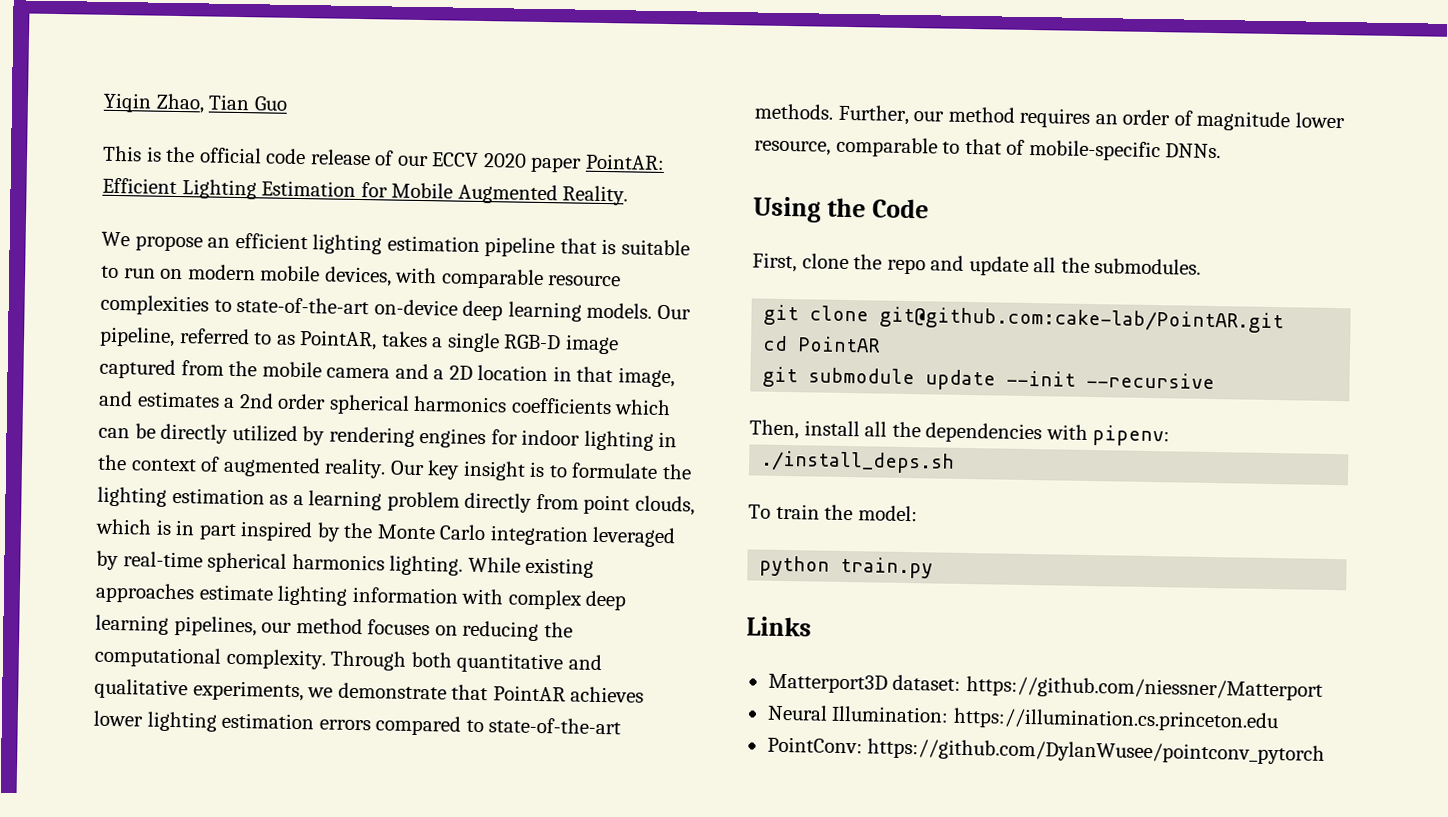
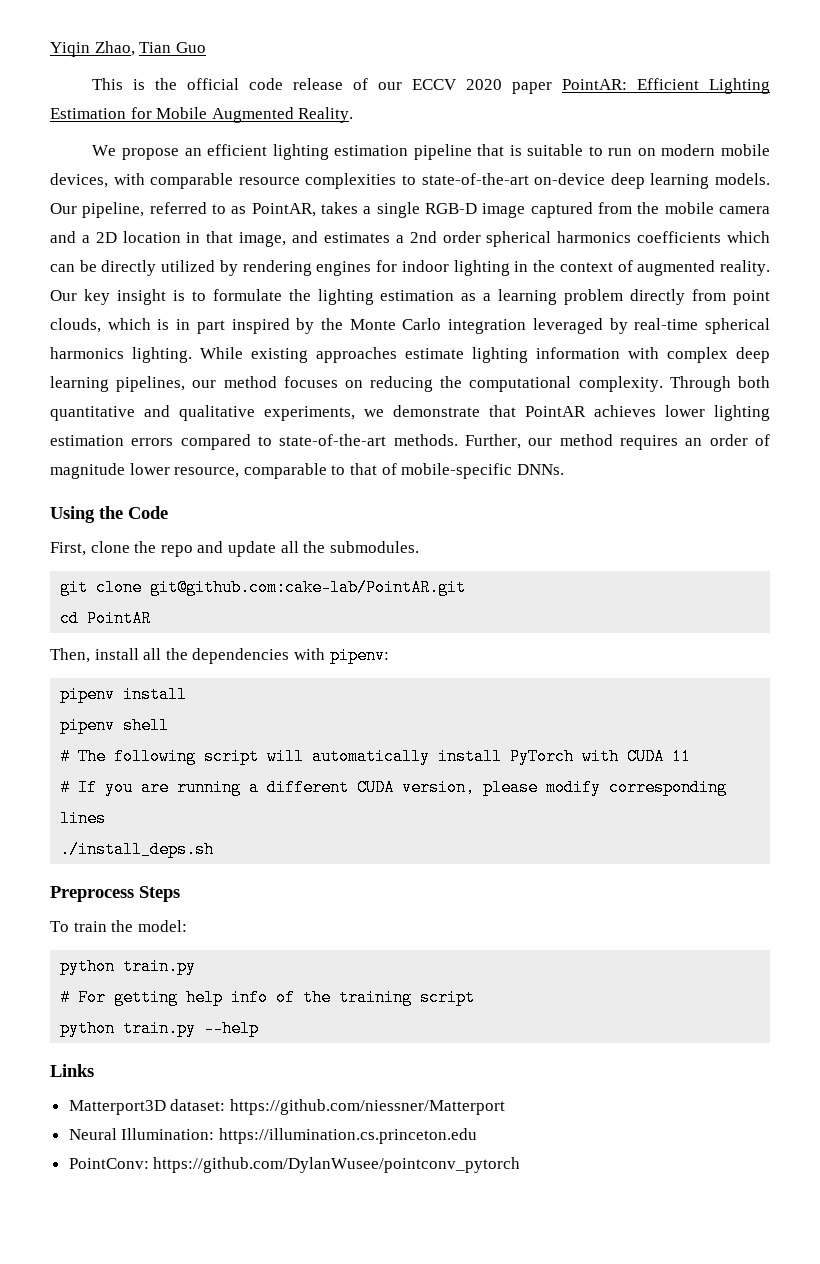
- git submodule update --init --recursive
+ pipenv install
+ pipenv shell
+ # The following script will automatically install PyTorch with CUDA 11
+ # If you are running a different CUDA version, please modify corresponding lines
+ Preprocess Steps
+ # For getting help info of the training script
+ python train.py --help

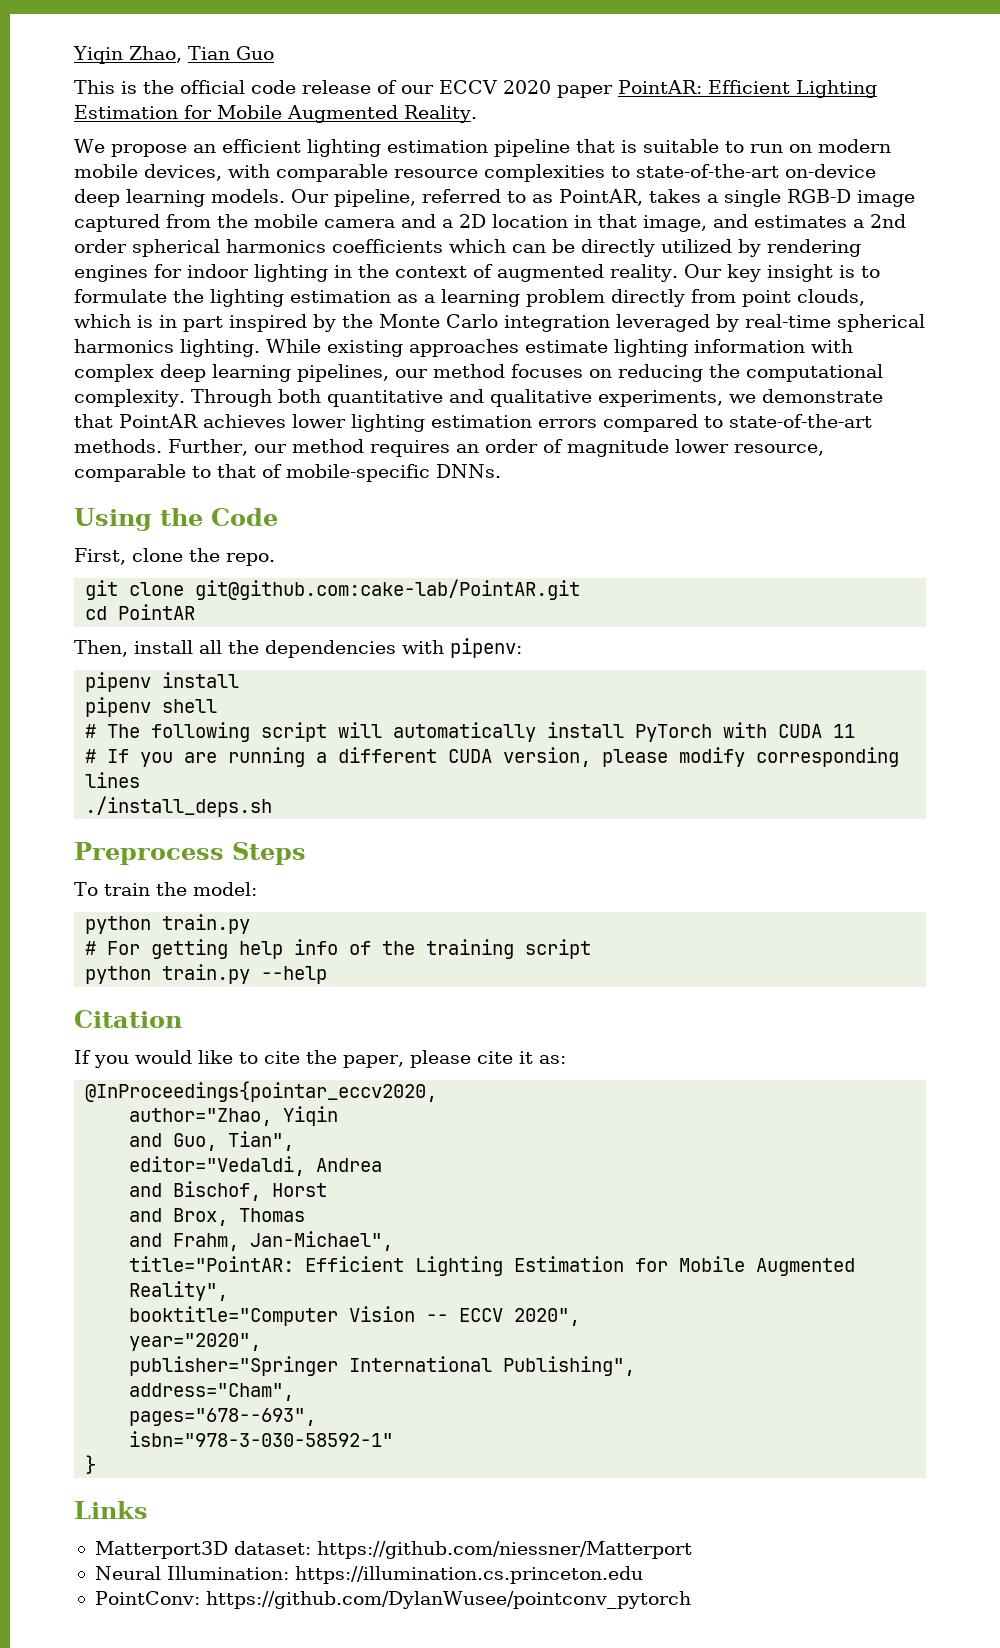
- First, clone the repo and update all the submodules.
+ First, clone the repo.
+ Citation
+ If you would like to cite the paper, please cite it as:
+ @InProceedings{pointar_eccv2020,
+ author="Zhao, Yiqin
+ and Guo, Tian",
+ editor="Vedaldi, Andrea
+ and Bischof, Horst
+ and Brox, Thomas
+ and Frahm, Jan-Michael",
+ title="PointAR: Efficient Lighting Estimation for Mobile Augmented Reality",
+ booktitle="Computer Vision -- ECCV 2020",
+ year="2020",
+ publisher="Springer International Publishing",
+ address="Cham",
+ pages="678--693",
+ isbn="978-3-030-58592-1"
+ }

